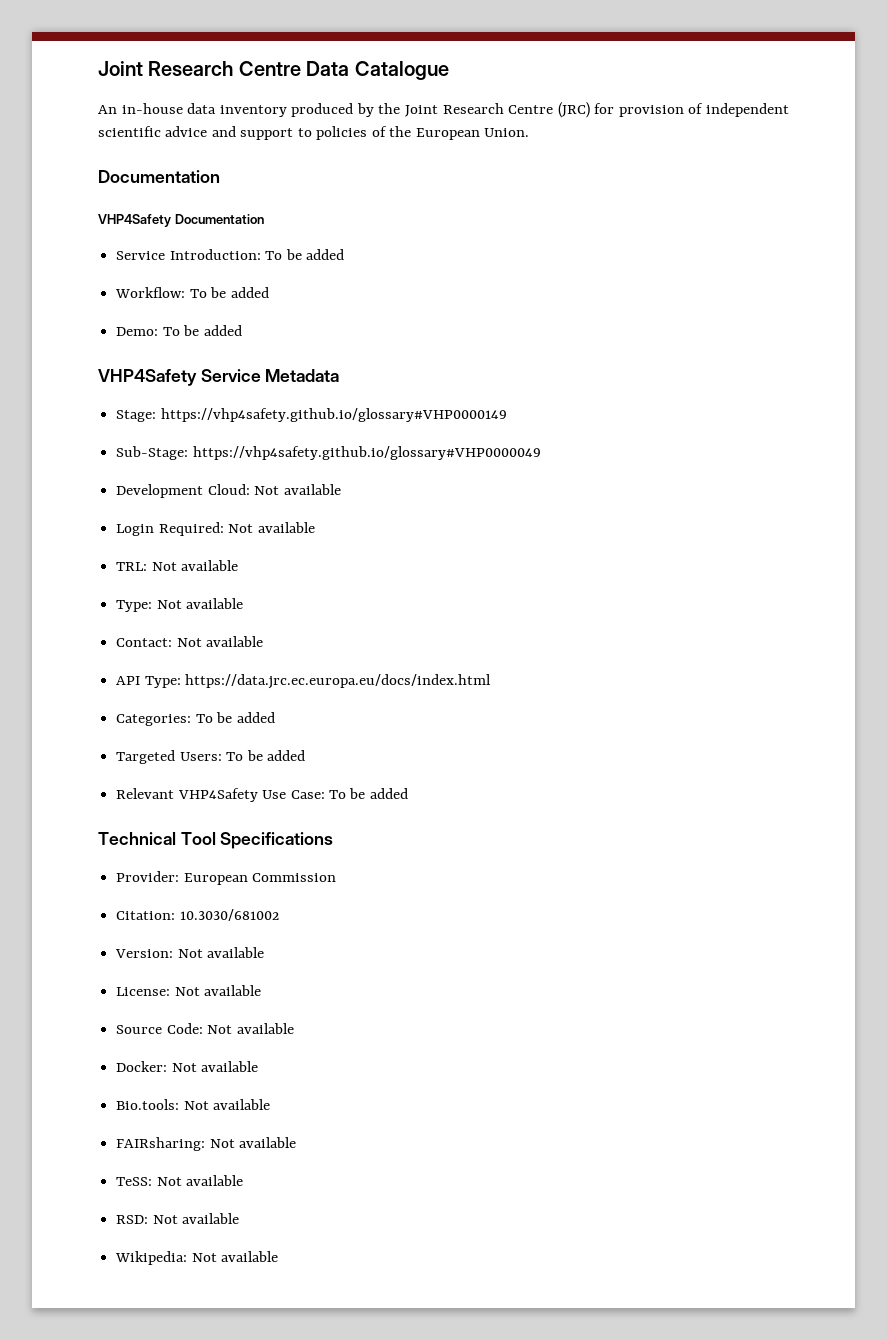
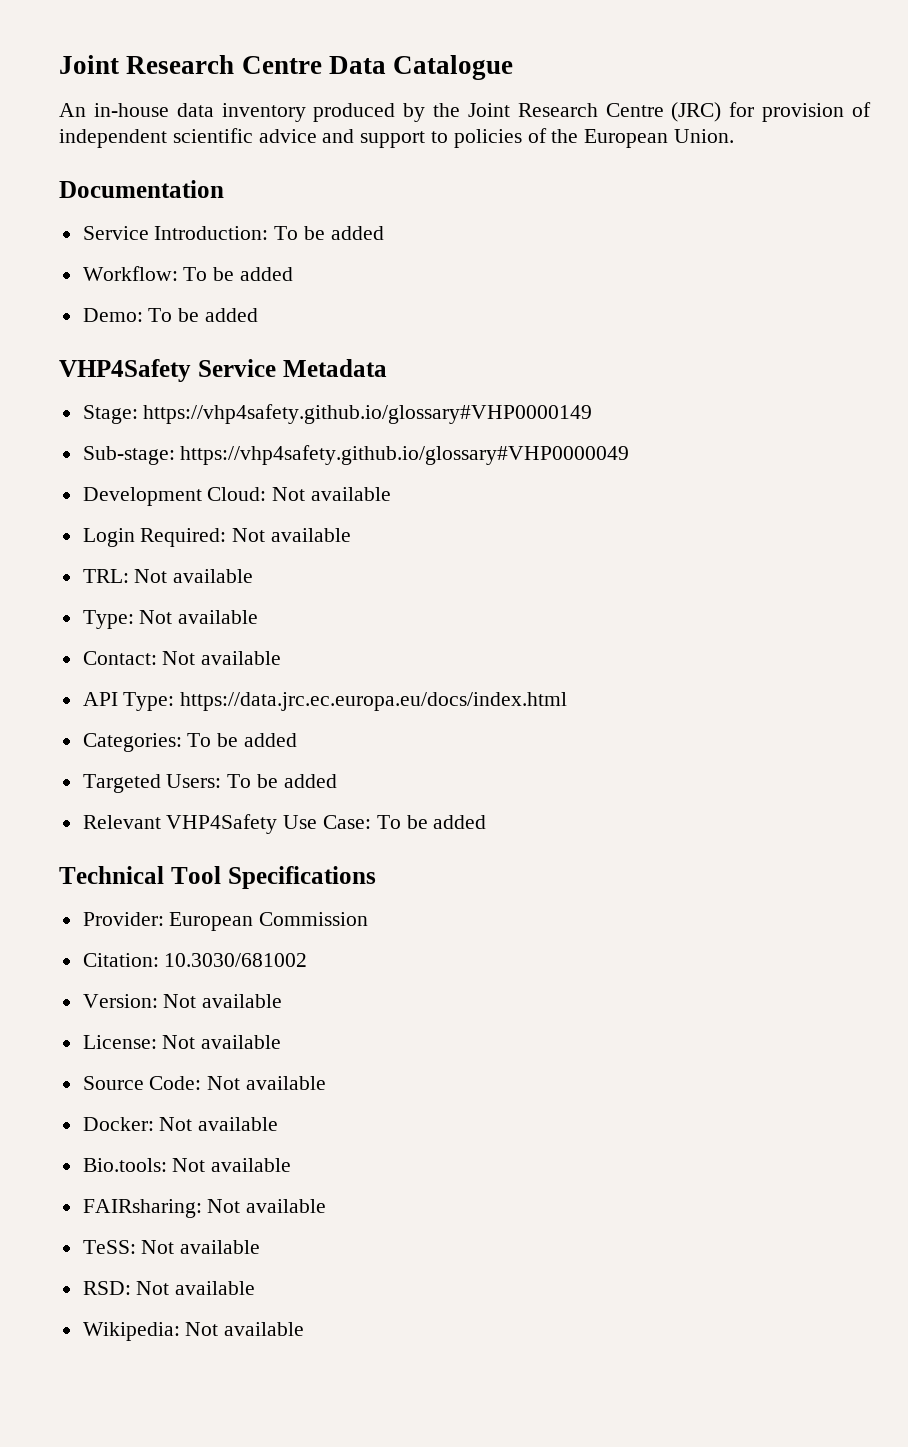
- VHP4Safety Documentation
- Sub-Stage: https://vhp4safety.github.io/glossary#VHP0000049
+ Sub-stage: https://vhp4safety.github.io/glossary#VHP0000049

